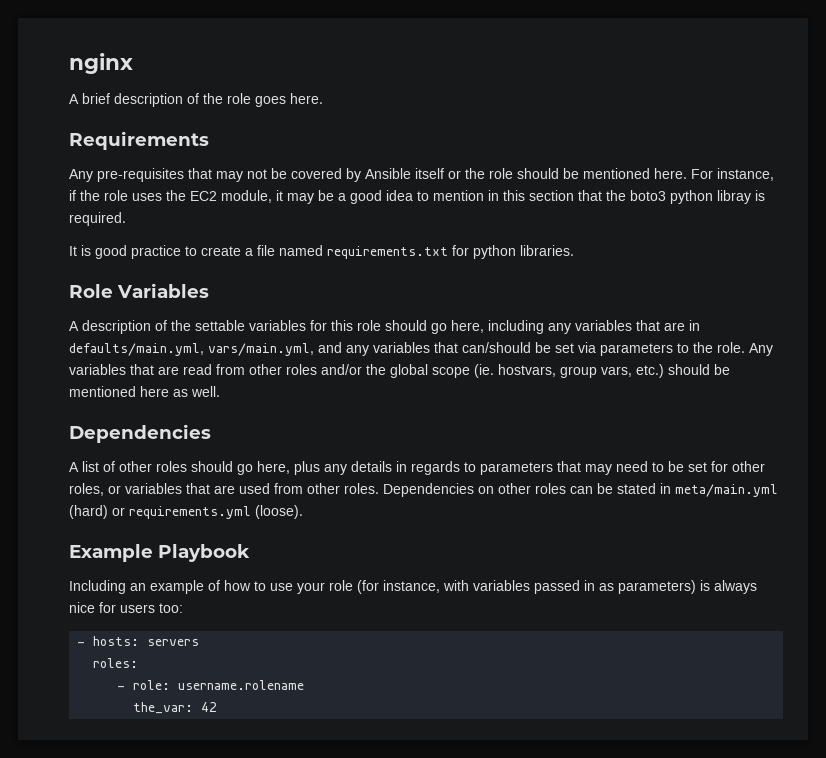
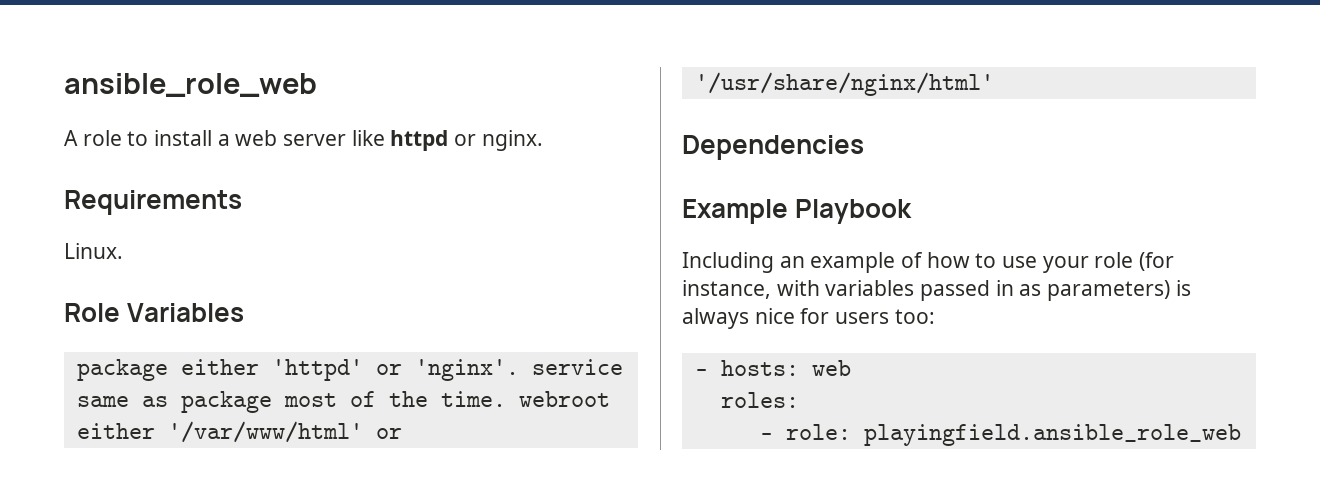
- nginx
- A brief description of the role goes here.
+ ansible_role_web
+ A role to install a web server like httpd or nginx.
  Requirements
- Any pre-requisites that may not be covered by Ansible itself or the role should be mentioned here. For instance, if the role uses the EC2 module, it may be a good idea to mention in this section that the boto3 python libray is required.
- It is good practice to create a file named requirements.txt for python libraries.
+ Linux.
  Role Variables
- A description of the settable variables for this role should go here, including any variables that are in defaults/main.yml, vars/main.yml, and any variables that can/should be set via parameters to the role. Any variables that are read from other roles and/or the global scope (ie. hostvars, group vars, etc.) should be mentioned here as well.
+ package either 'httpd' or 'nginx'. service same as package most of the time. webroot either '/var/www/html' or '/usr/share/nginx/html'
  Dependencies
- A list of other roles should go here, plus any details in regards to parameters that may need to be set for other roles, or variables that are used from other roles. Dependencies on other roles can be stated in meta/main.yml (hard) or requirements.yml (loose).
- - hosts: servers
+ - hosts: web
- - role: username.rolename
- the_var: 42
+ - role: playingfield.ansible_role_web

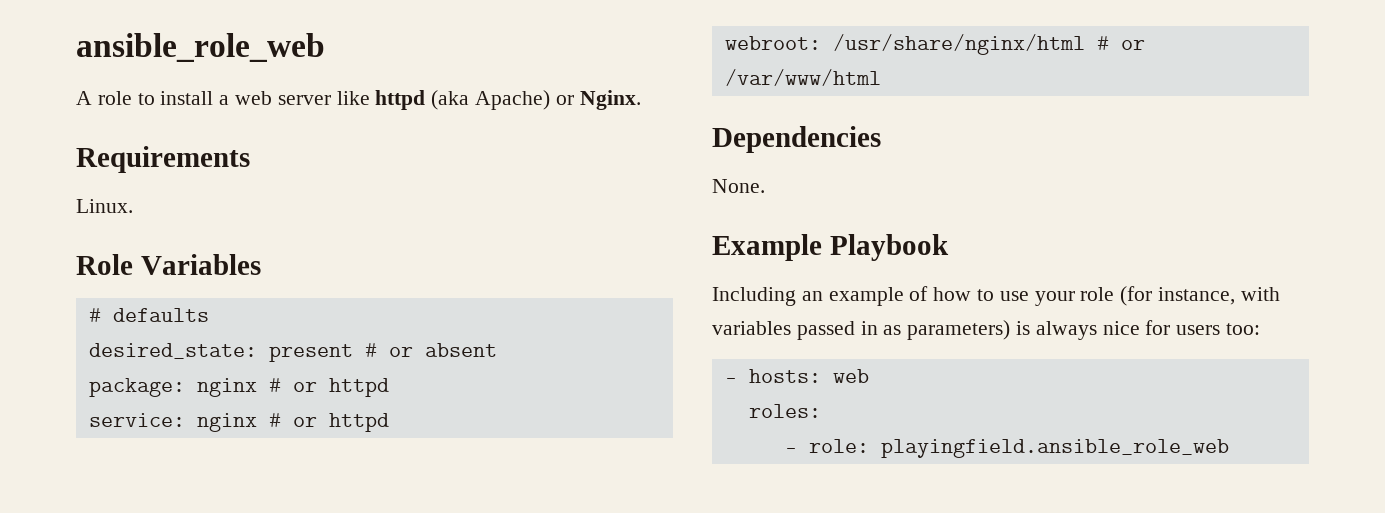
- A role to install a web server like httpd or nginx.
+ A role to install a web server like httpd (aka Apache) or Nginx.
- package either 'httpd' or 'nginx'. service same as package most of the time. webroot either '/var/www/html' or '/usr/share/nginx/html'
+ # defaults
+ desired_state: present # or absent
+ package: nginx # or httpd
+ service: nginx # or httpd
+ webroot: /usr/share/nginx/html # or /var/www/html
+ None.

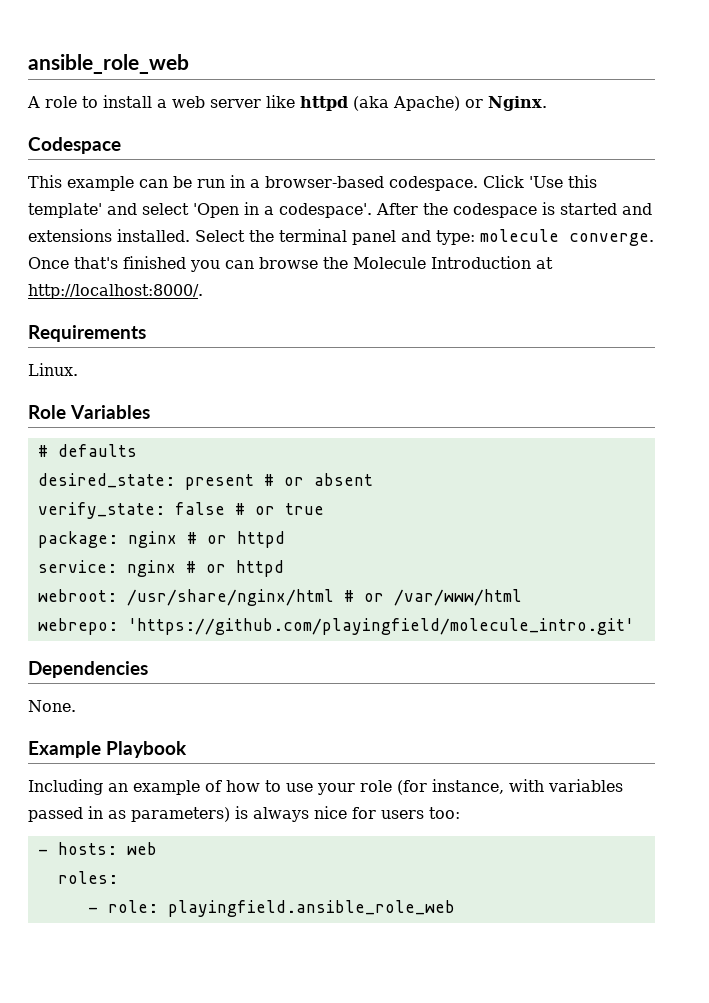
+ Codespace
+ This example can be run in a browser-based codespace. Click 'Use this template' and select 'Open in a codespace'. After the codespace is started and extensions installed. Select the terminal panel and type: molecule converge. Once that's finished you can browse the Molecule Introduction at http://localhost:8000/.
+ verify_state: false # or true
+ webrepo: 'https://github.com/playingfield/molecule_intro.git'

